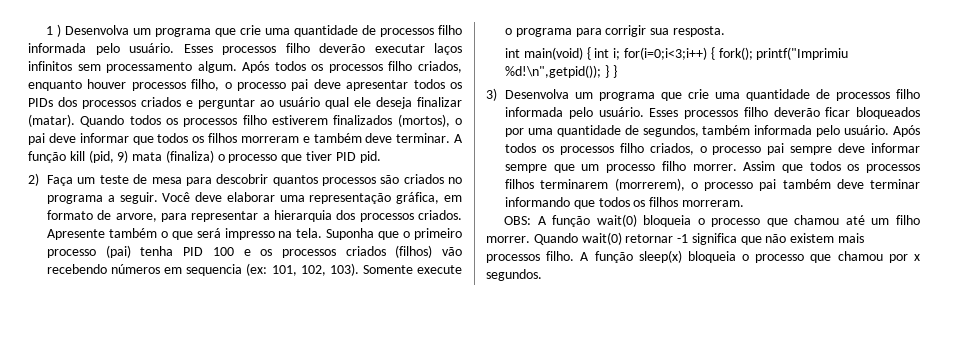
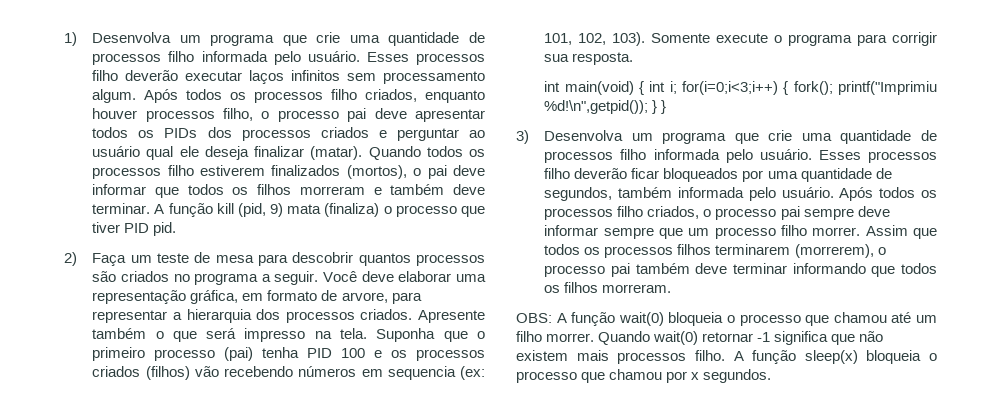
- 1 ) Desenvolva um programa que crie uma quantidade de processos filho informada pelo usuário.
+ 1) Desenvolva um programa que crie uma quantidade de processos filho informada pelo usuário.

